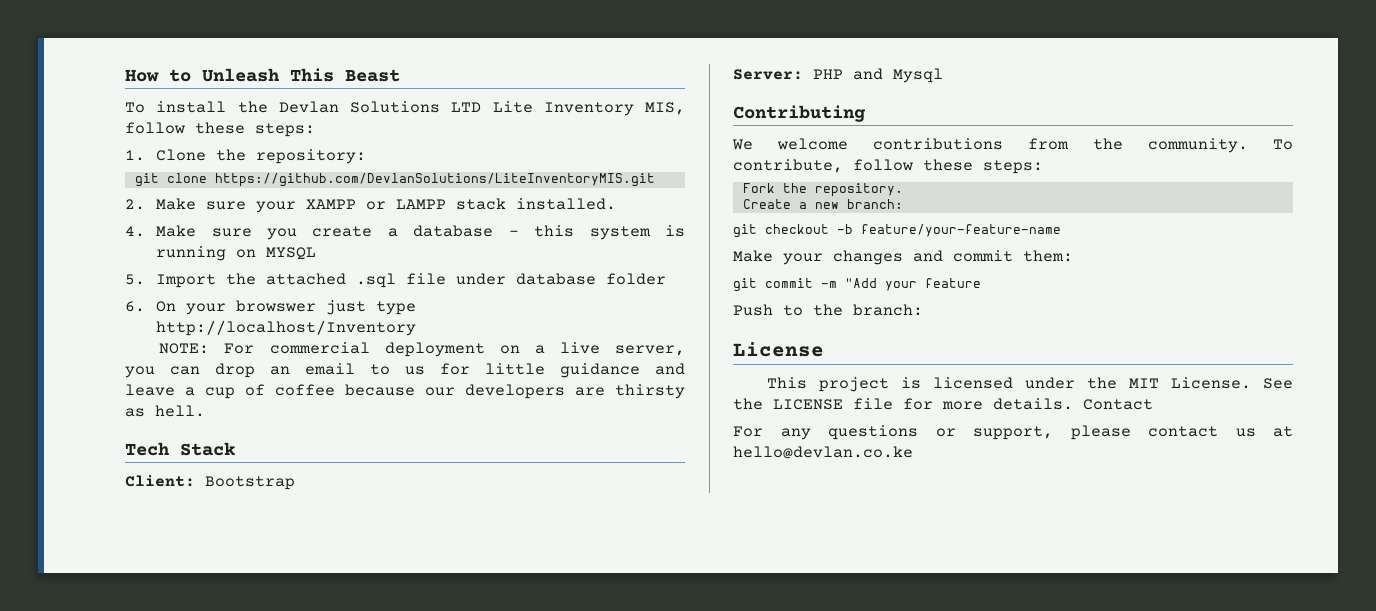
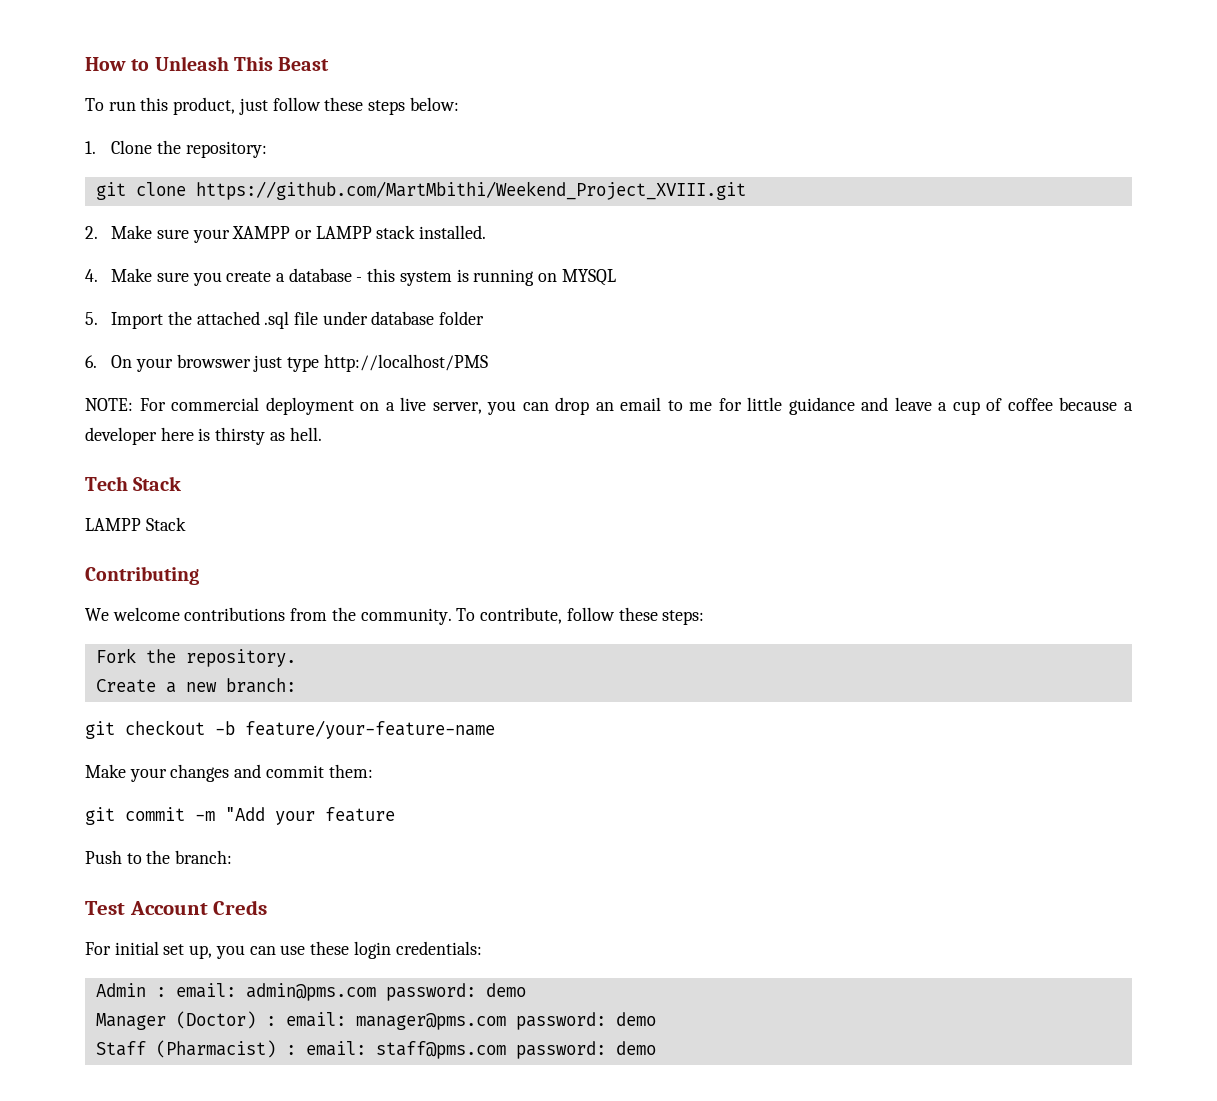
- To install the Devlan Solutions LTD Lite Inventory MIS, follow these steps:
+ To run this product, just follow these steps below:
- git clone https://github.com/DevlanSolutions/LiteInventoryMIS.git
+ git clone https://github.com/MartMbithi/Weekend_Project_XVIII.git
- 6. On your browswer just type http://localhost/Inventory
+ 6. On your browswer just type http://localhost/PMS
- NOTE: For commercial deployment on a live server, you can drop an email to us for little guidance and leave a cup of coffee because our developers are thirsty as hell.
+ NOTE: For commercial deployment on a live server, you can drop an email to me for little guidance and leave a cup of coffee because a developer here is thirsty as hell.
- Client: Bootstrap
- Server: PHP and Mysql
+ LAMPP Stack
- License
- This project is licensed under the MIT License. See the LICENSE file for more details. Contact
- For any questions or support, please contact us at hello@devlan.co.ke
+ Test Account Creds
+ For initial set up, you can use these login credentials:
+ Admin : email: admin@pms.com password: demo
+ Manager (Doctor) : email: manager@pms.com password: demo
+ Staff (Pharmacist) : email: staff@pms.com password: demo

